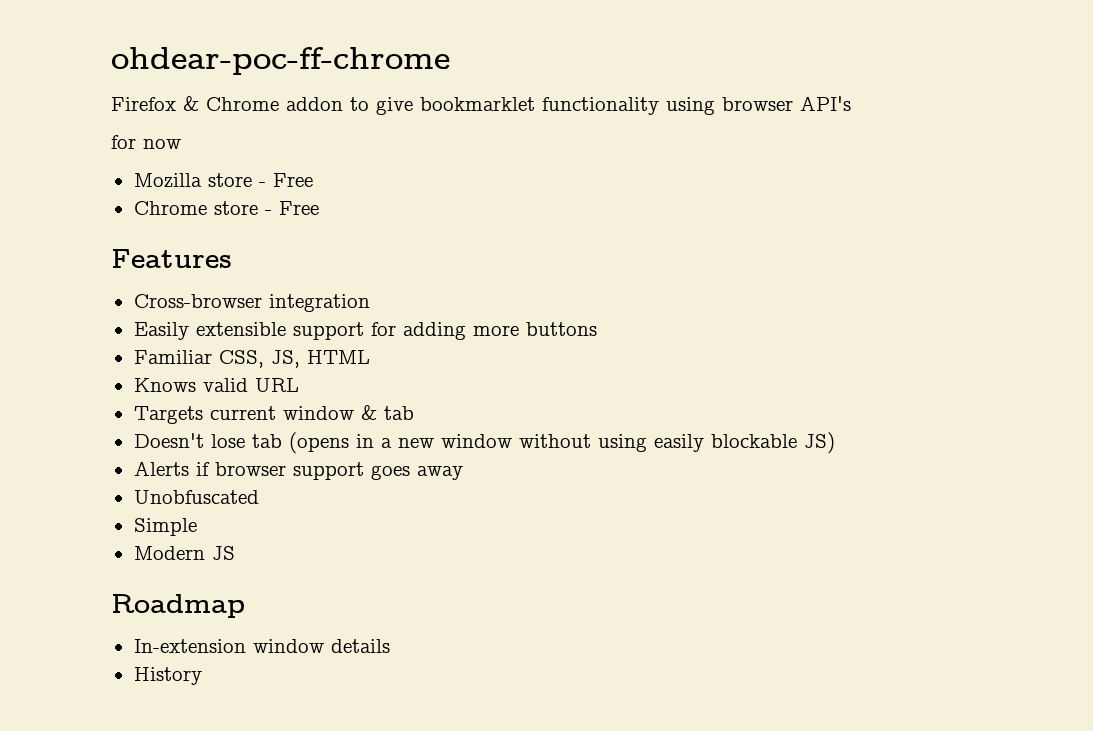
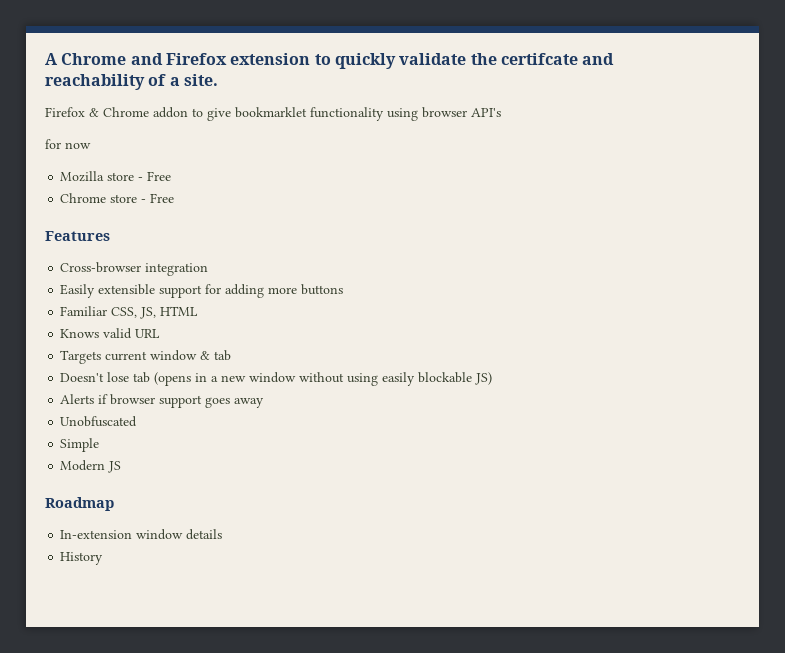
- ohdear-poc-ff-chrome
+ A Chrome and Firefox extension to quickly validate the certifcate and reachability of a site.

